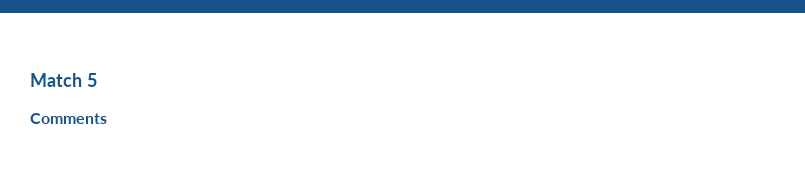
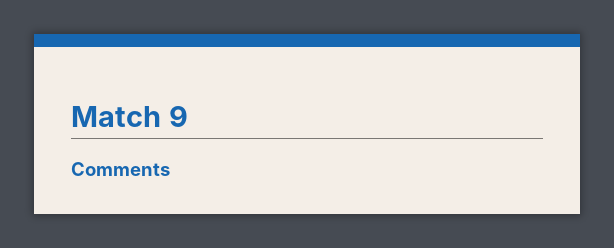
- Match 5
+ Match 9

